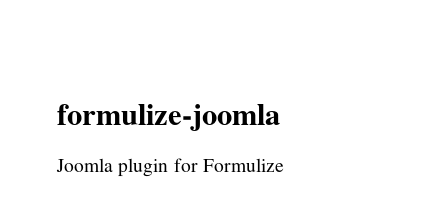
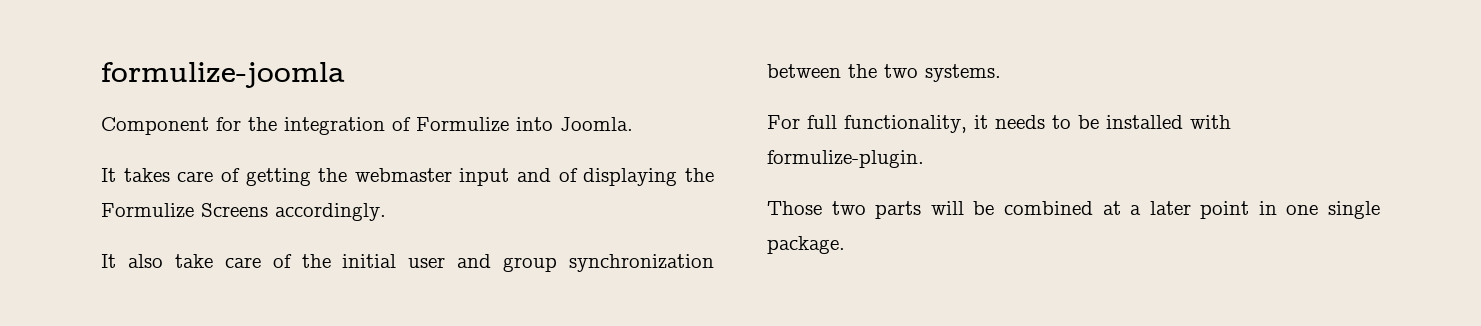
- Joomla plugin for Formulize
+ Component for the integration of Formulize into Joomla.
+ It takes care of getting the webmaster input and of displaying the Formulize Screens accordingly.
+ It also take care of the initial user and group synchronization between the two systems.
+ For full functionality, it needs to be installed with formulize-plugin.
+ Those two parts will be combined at a later point in one single package.

